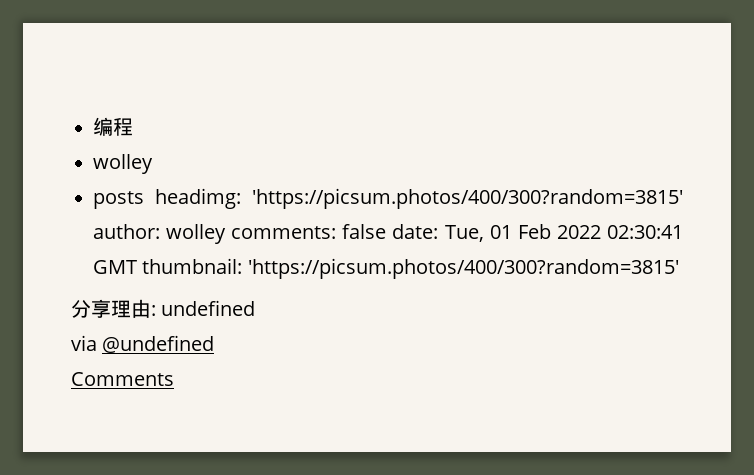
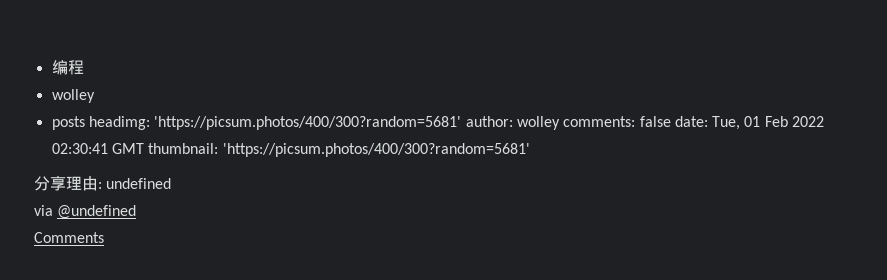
- posts headimg: 'https://picsum.photos/400/300?random=3815' author: wolley comments: false date: Tue, 01 Feb 2022 02:30:41 GMT thumbnail: 'https://picsum.photos/400/300?random=3815'
+ posts headimg: 'https://picsum.photos/400/300?random=5681' author: wolley comments: false date: Tue, 01 Feb 2022 02:30:41 GMT thumbnail: 'https://picsum.photos/400/300?random=5681'

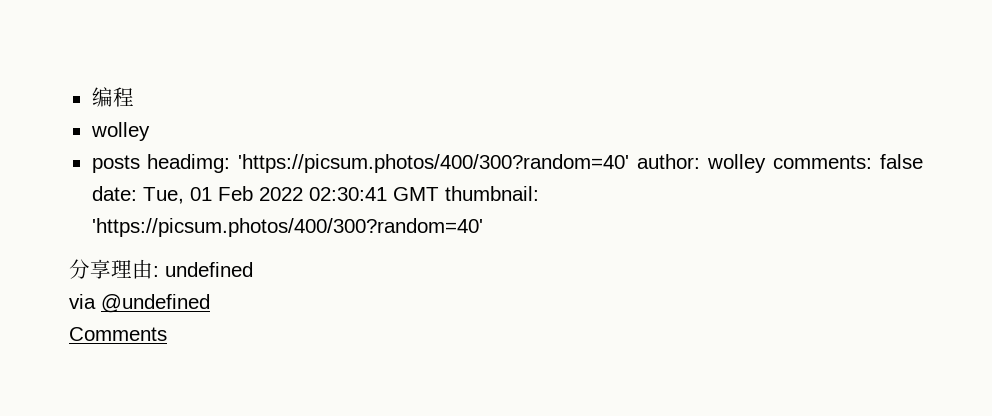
- posts headimg: 'https://picsum.photos/400/300?random=5681' author: wolley comments: false date: Tue, 01 Feb 2022 02:30:41 GMT thumbnail: 'https://picsum.photos/400/300?random=5681'
+ posts headimg: 'https://picsum.photos/400/300?random=40' author: wolley comments: false date: Tue, 01 Feb 2022 02:30:41 GMT thumbnail: 'https://picsum.photos/400/300?random=40'

